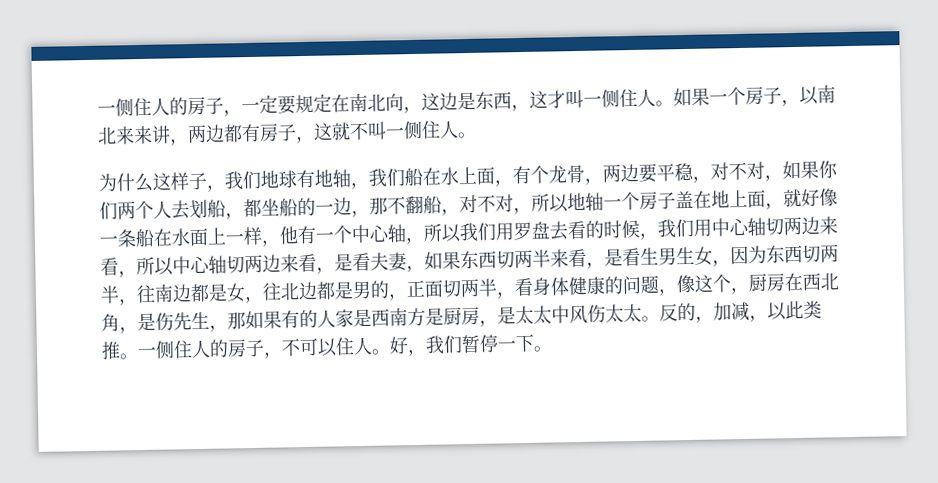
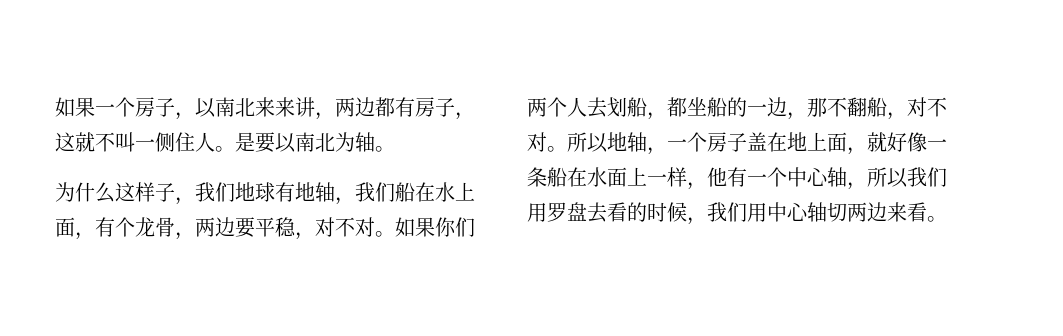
- 一侧住人的房子，一定要规定在南北向，这边是东西，这才叫一侧住人。
+ 是要以南北为轴。
- 为什么这样子，我们地球有地轴，我们船在水上面，有个龙骨，两边要平稳，对不对，如果你们两个人去划船，都坐船的一边，那不翻船，对不对，所以地轴一个房子盖在地上面，就好像一条船在水面上一样，他有一个中心轴，所以我们用罗盘去看的时候，我们用中心轴切两边来看，所以中心轴切两边来看，是看夫妻，如果东西切两半来看，是看生男生女，因为东西切两半，往南边都是女，往北边都是男的，正面切两半，看身体健康的问题，像这个，厨房在西北角，是伤先生，那如果有的人家是西南方是厨房，是太太中风伤太太。反的，加减，以此类推。一侧住人的房子，不可以住人。好，我们暂停一下。
+ 为什么这样子，我们地球有地轴，我们船在水上面，有个龙骨，两边要平稳，对不对。如果你们两个人去划船，都坐船的一边，那不翻船，对不对。所以地轴，一个房子盖在地上面，就好像一条船在水面上一样，他有一个中心轴，所以我们用罗盘去看的时候，我们用中心轴切两边来看。

